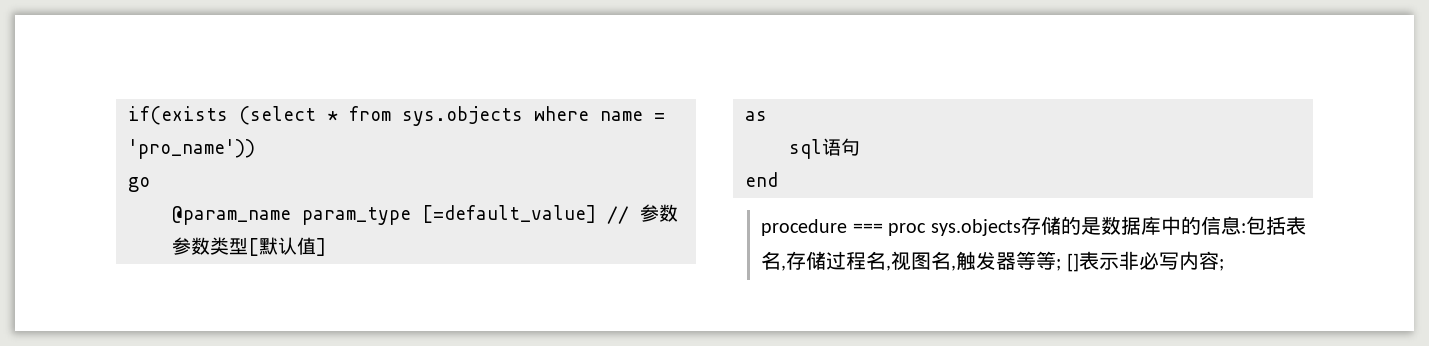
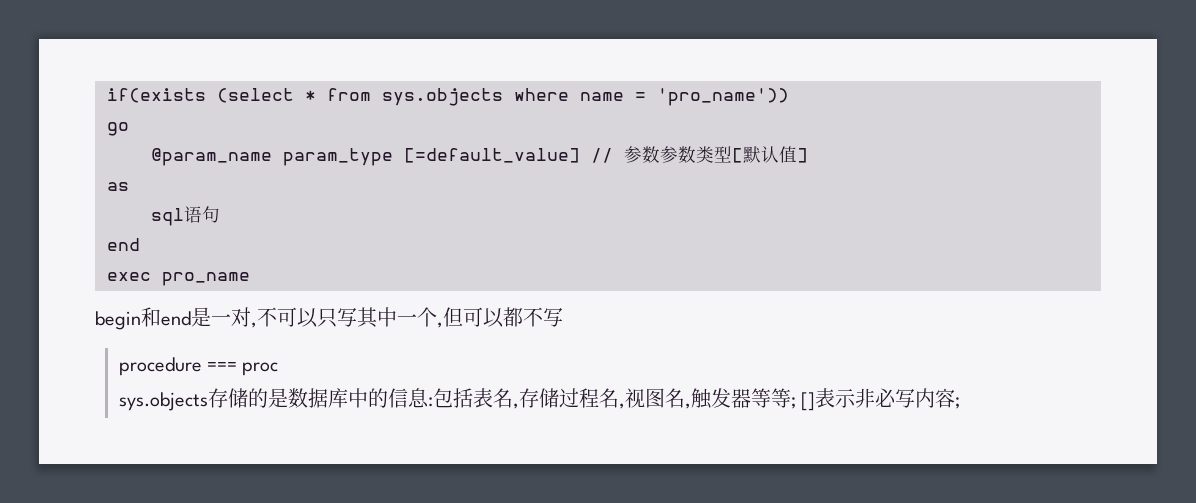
+ exec pro_name
+ begin和end是一对,不可以只写其中一个,但可以都不写
- procedure === proc sys.objects存储的是数据库中的信息:包括表名,存储过程名,视图名,触发器等等; []表示非必写内容;
+ procedure === proc
+ sys.objects存储的是数据库中的信息:包括表名,存储过程名,视图名,触发器等等; []表示非必写内容;

